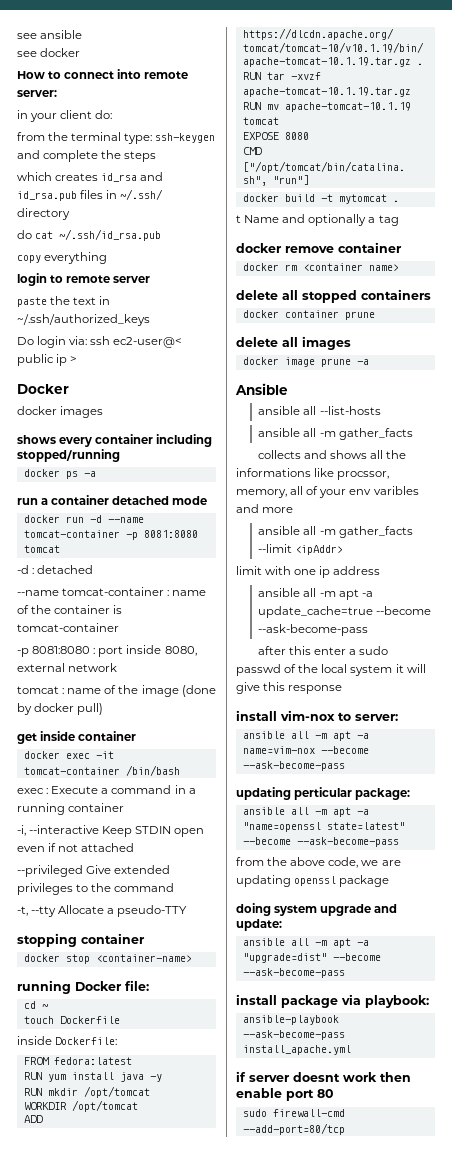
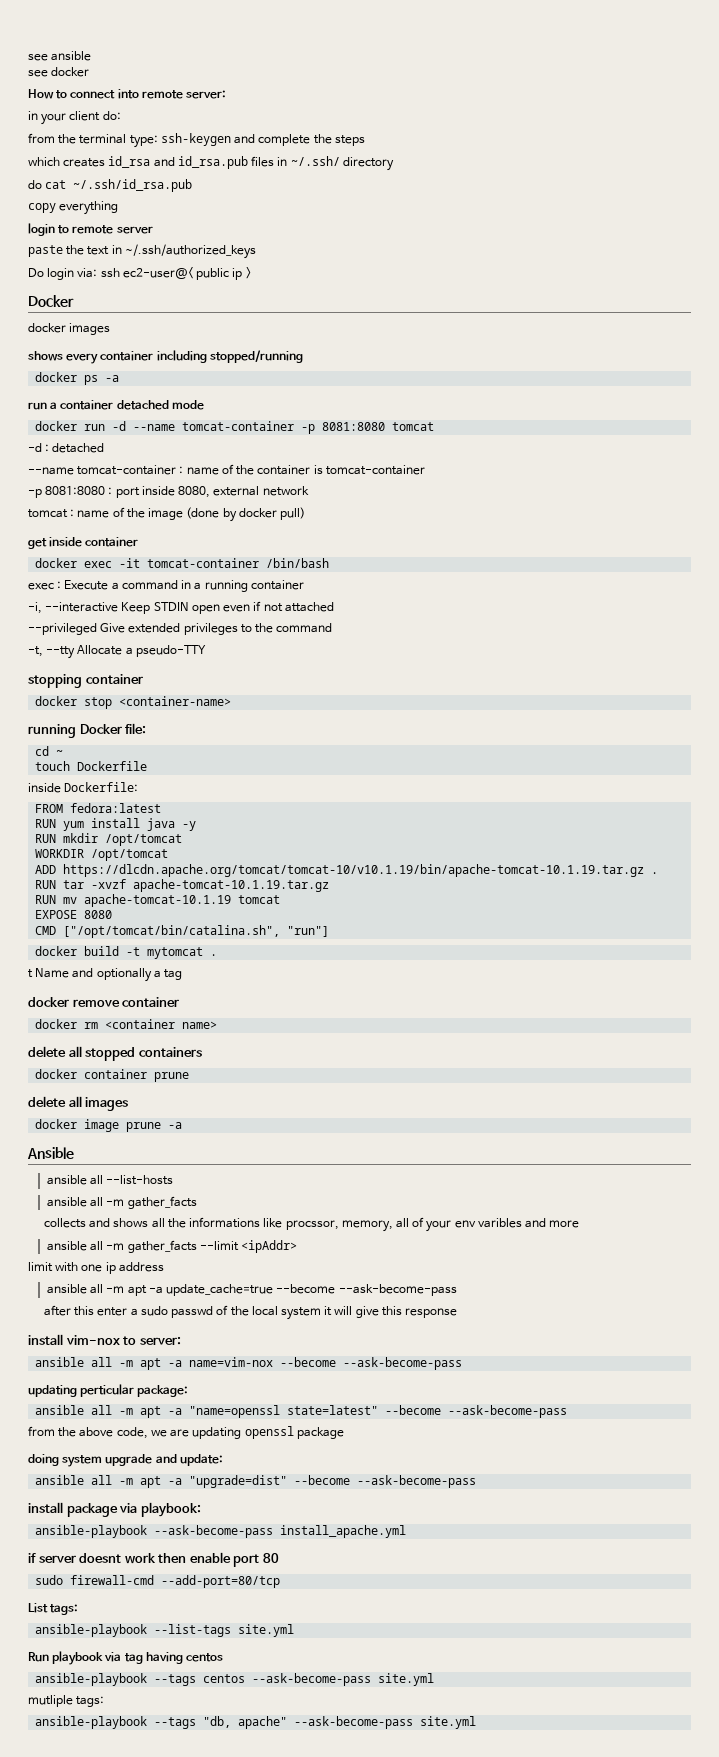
+ List tags:
+ ansible-playbook --list-tags site.yml
+ Run playbook via tag having centos
+ ansible-playbook --tags centos --ask-become-pass site.yml
+ mutliple tags:
+ ansible-playbook --tags "db, apache" --ask-become-pass site.yml

